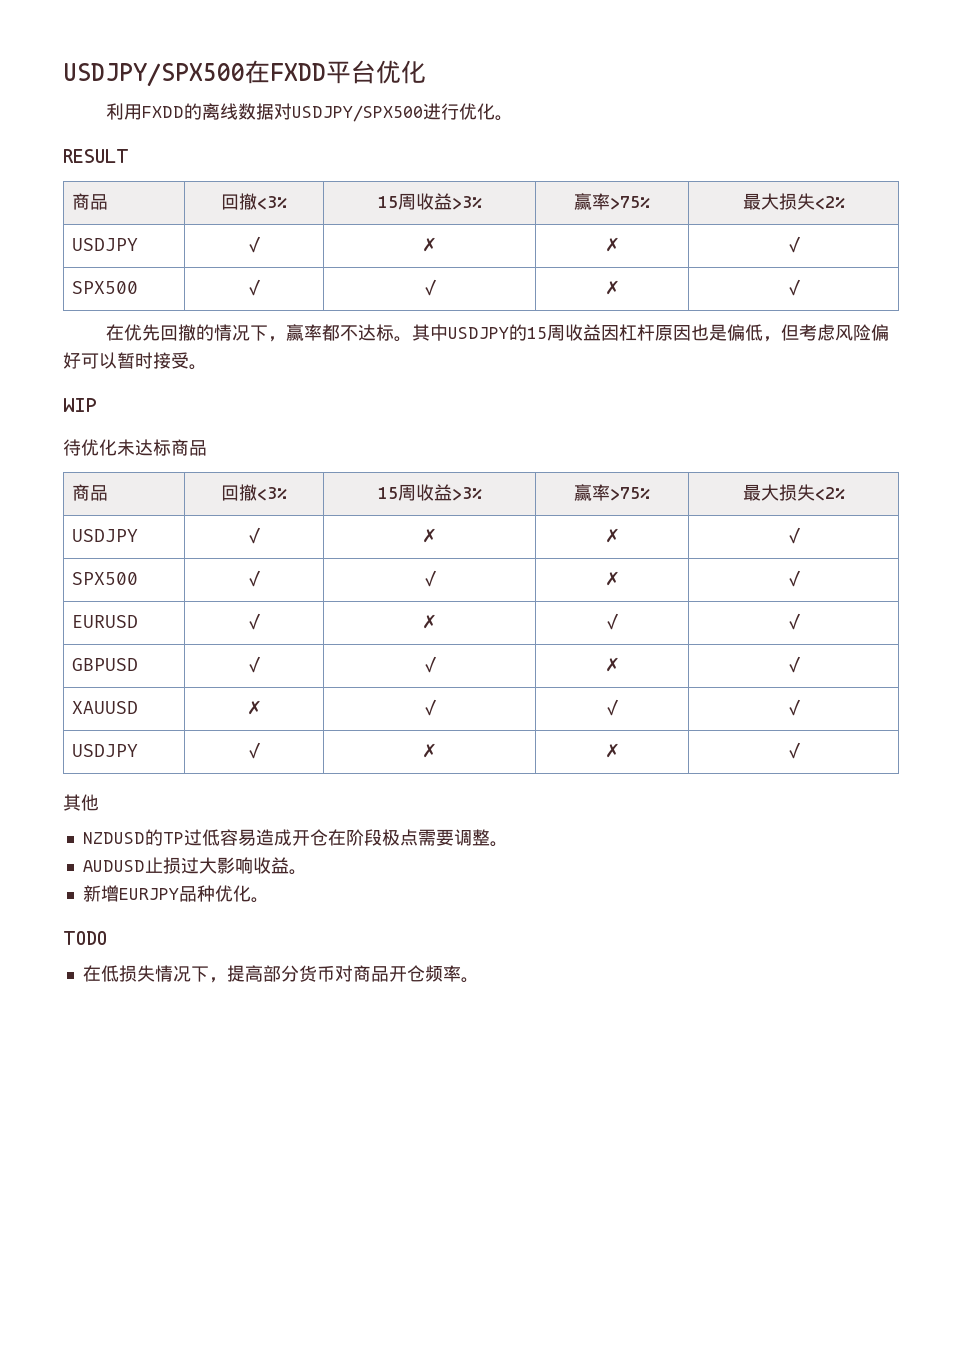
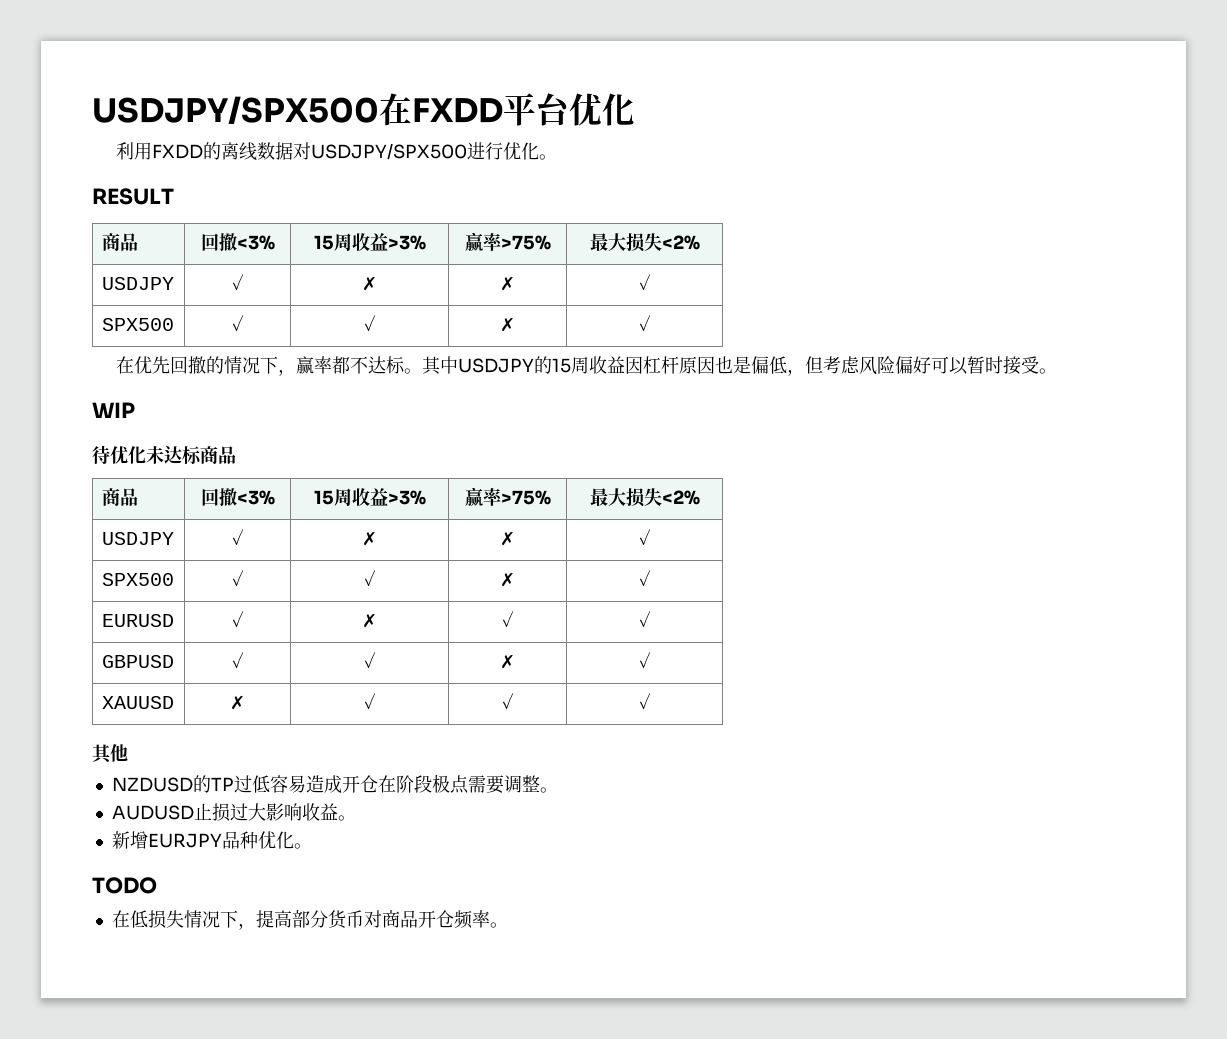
  XAUUSD | ✗ | ✓ | ✓ | ✓
- USDJPY | ✓ | ✗ | ✗ | ✓

